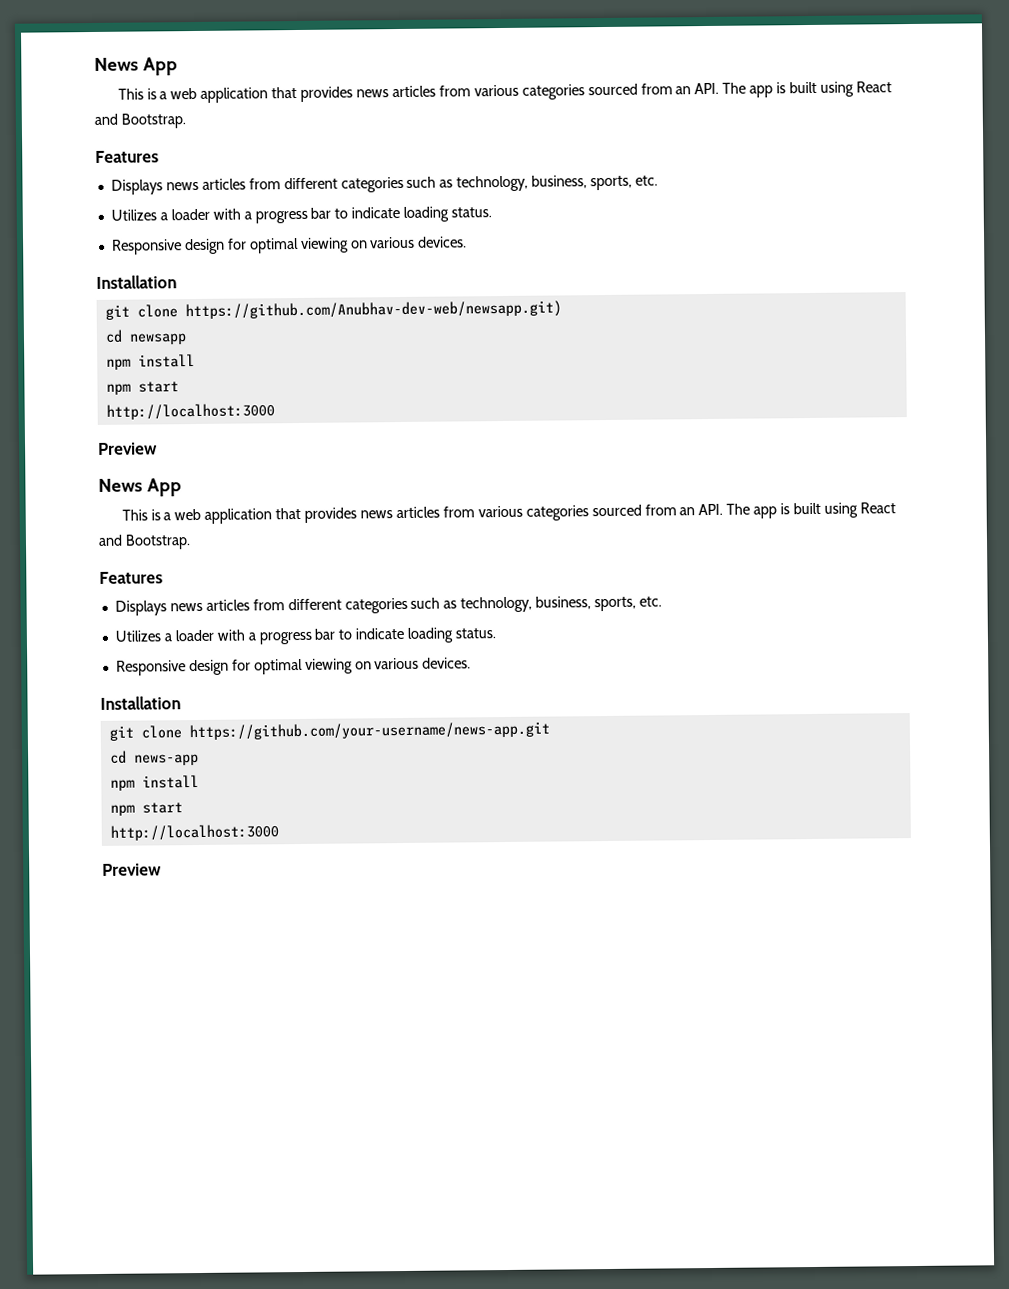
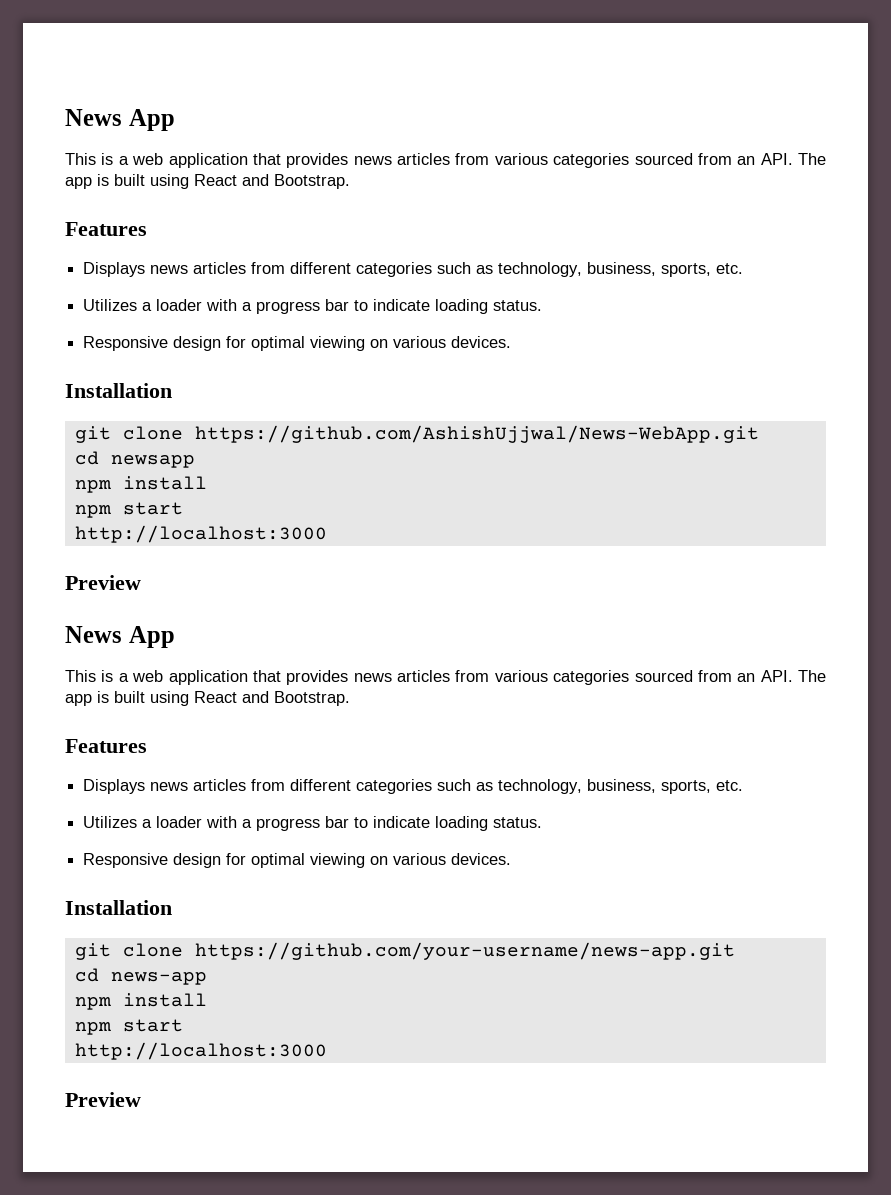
- git clone https://github.com/Anubhav-dev-web/newsapp.git)
+ git clone https://github.com/AshishUjjwal/News-WebApp.git

